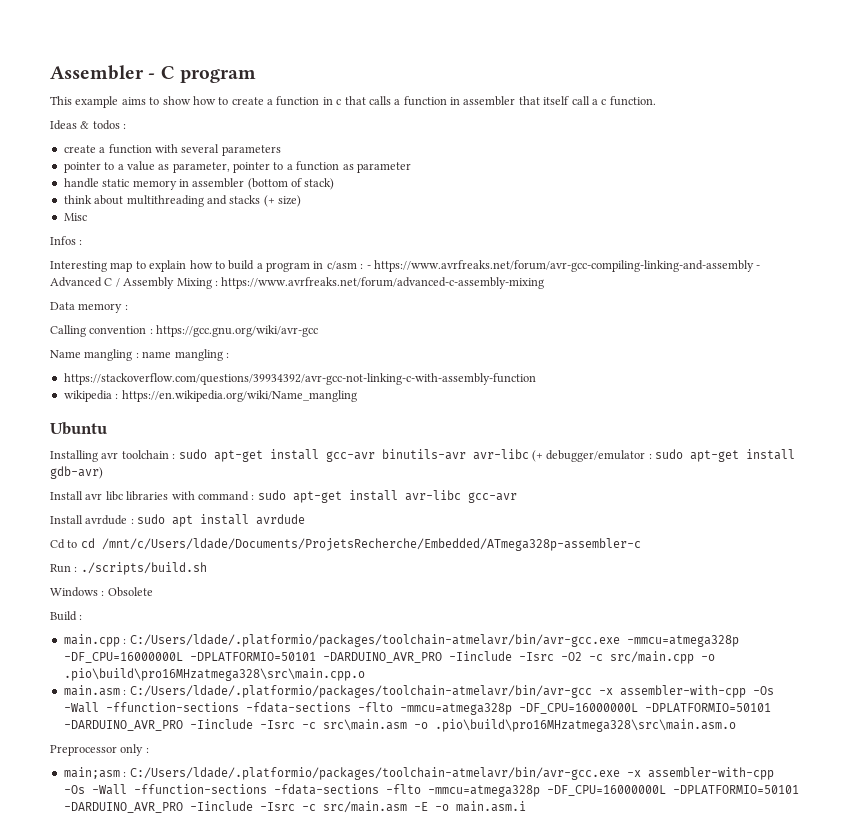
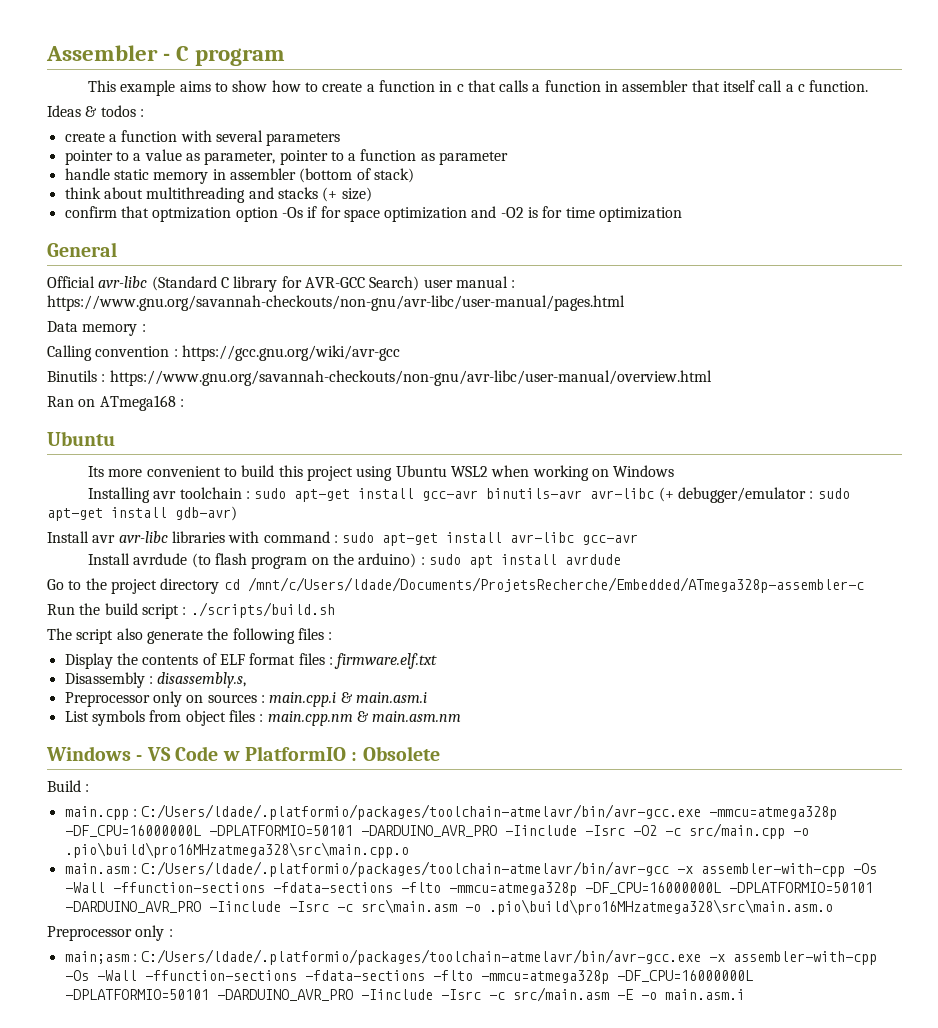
- Misc
- Infos :
- Interesting map to explain how to build a program in c/asm : - https://www.avrfreaks.net/forum/avr-gcc-compiling-linking-and-assembly - Advanced C / Assembly Mixing : https://www.avrfreaks.net/forum/advanced-c-assembly-mixing
+ confirm that optmization option -Os if for space optimization and -O2 is for time optimization
+ General
+ Official avr-libc (Standard C library for AVR-GCC Search) user manual : https://www.gnu.org/savannah-checkouts/non-gnu/avr-libc/user-manual/pages.html
- Name mangling : name mangling :
- https://stackoverflow.com/questions/39934392/avr-gcc-not-linking-c-with-assembly-function
- wikipedia : https://en.wikipedia.org/wiki/Name_mangling
+ Binutils : https://www.gnu.org/savannah-checkouts/non-gnu/avr-libc/user-manual/overview.html
+ Ran on ATmega168 :
  Ubuntu
+ Its more convenient to build this project using Ubuntu WSL2 when working on Windows
- Install avr libc libraries with command : sudo apt-get install avr-libc gcc-avr
+ Install avr avr-libc libraries with command : sudo apt-get install avr-libc gcc-avr
- Install avrdude : sudo apt install avrdude
+ Install avrdude (to flash program on the arduino) : sudo apt install avrdude
- Cd to cd /mnt/c/Users/ldade/Documents/ProjetsRecherche/Embedded/ATmega328p-assembler-c
+ Go to the project directory cd /mnt/c/Users/ldade/Documents/ProjetsRecherche/Embedded/ATmega328p-assembler-c
- Run : ./scripts/build.sh
+ Run the build script : ./scripts/build.sh
- Windows : Obsolete
+ The script also generate the following files :
+ Display the contents of ELF format files : firmware.elf.txt
+ Disassembly : disassembly.s,
+ Preprocessor only on sources : main.cpp.i & main.asm.i
+ List symbols from object files : main.cpp.nm & main.asm.nm
+ Windows - VS Code w PlatformIO : Obsolete

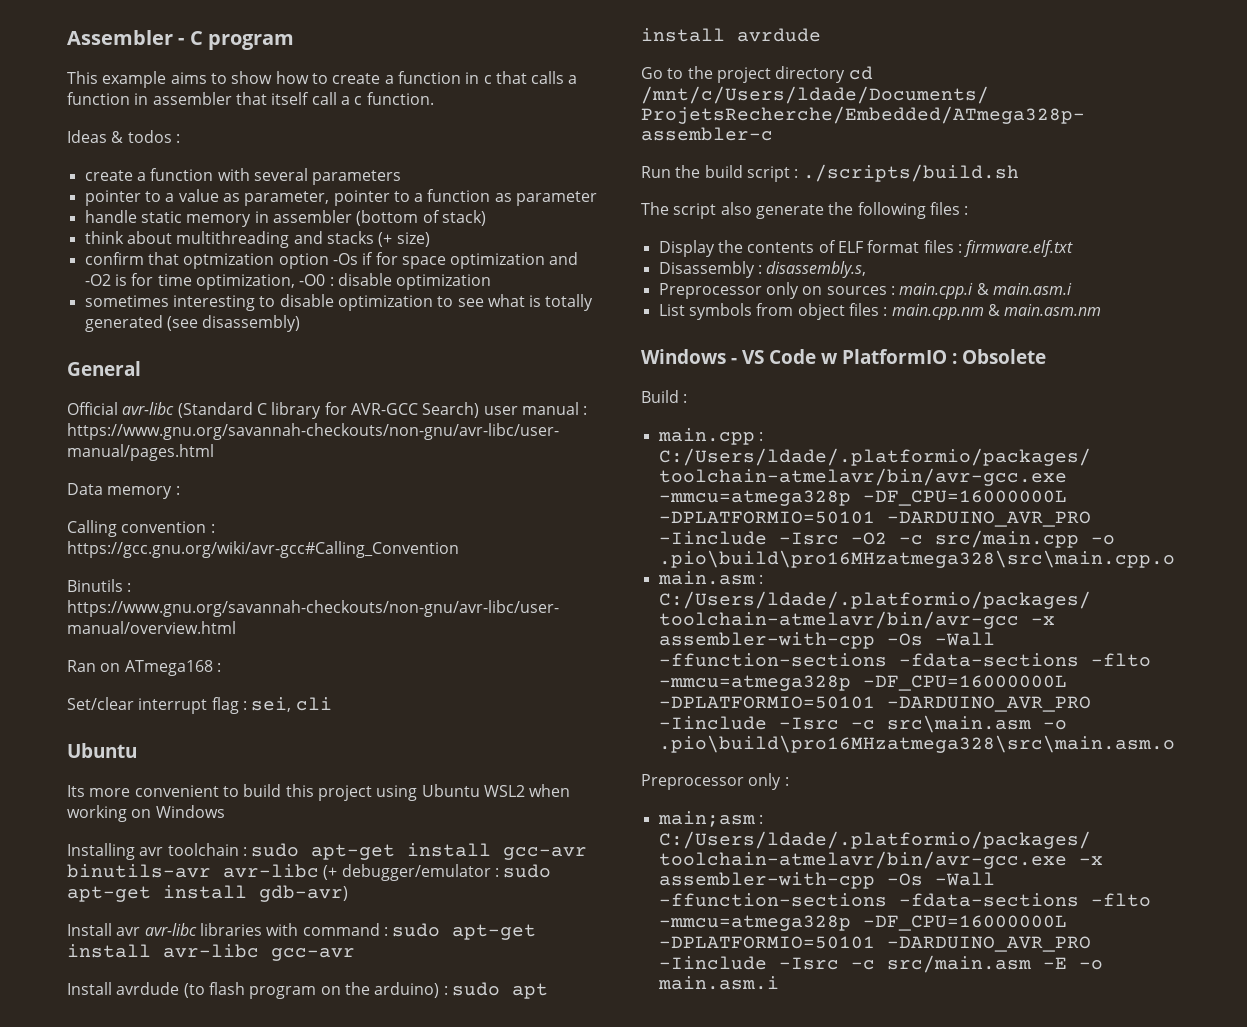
- confirm that optmization option -Os if for space optimization and -O2 is for time optimization
+ confirm that optmization option -Os if for space optimization and -O2 is for time optimization, -O0 : disable optimization
+ sometimes interesting to disable optimization to see what is totally generated (see disassembly)
- Calling convention : https://gcc.gnu.org/wiki/avr-gcc
+ Calling convention : https://gcc.gnu.org/wiki/avr-gcc#Calling_Convention
+ Set/clear interrupt flag : sei, cli

